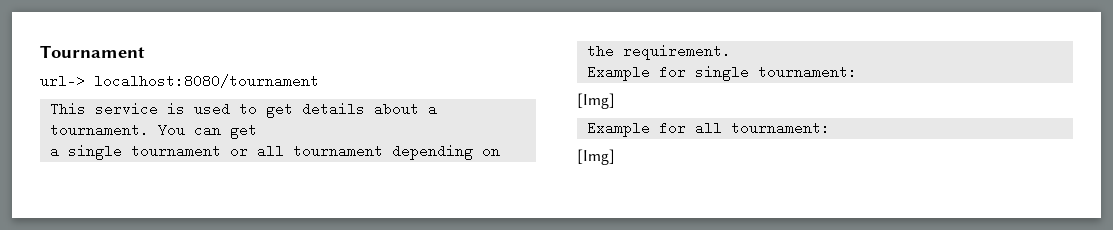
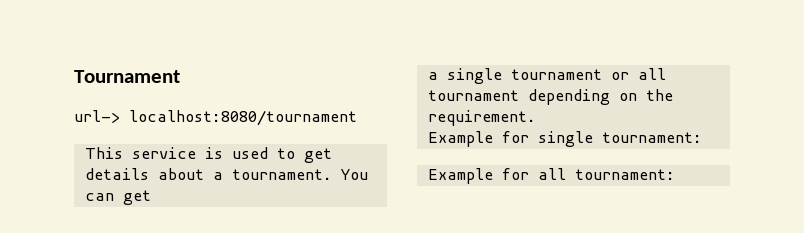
  Example for single tournament:
- [Img]
  Example for all tournament:
- [Img]

